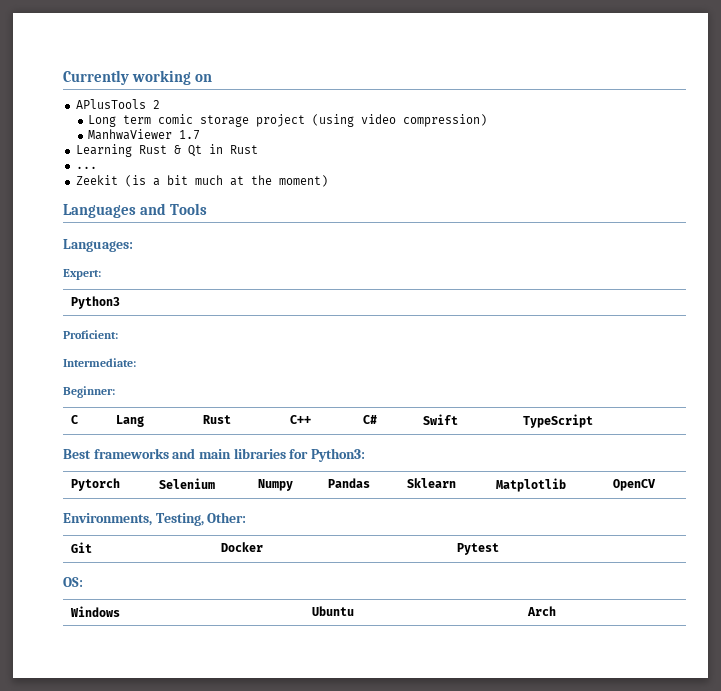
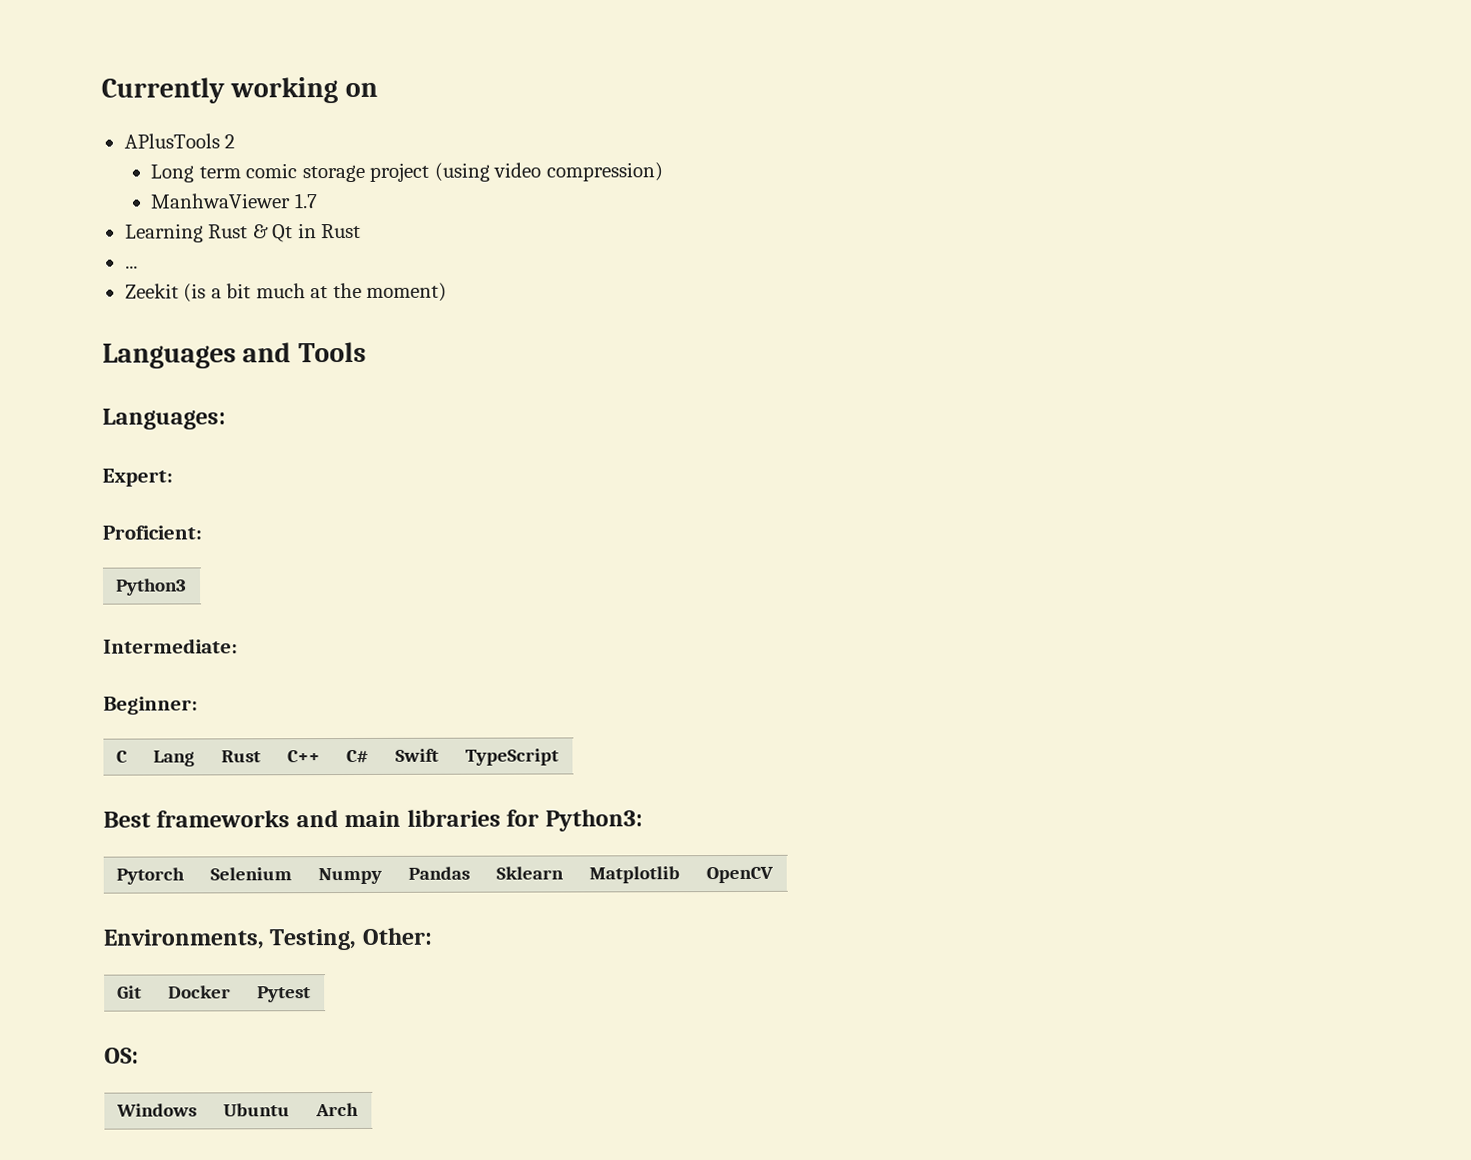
+ Proficient:
- Proficient:

